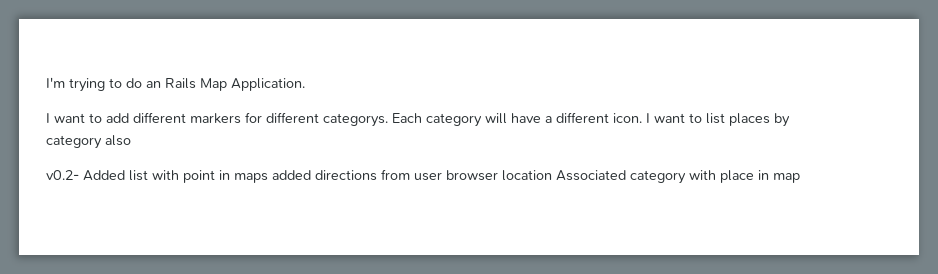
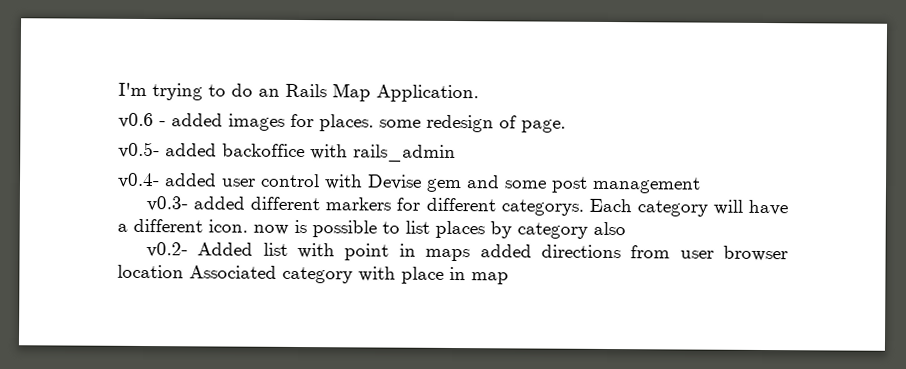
- I want to add different markers for different categorys.
+ v0.6 - added images for places. some redesign of page.
+ v0.5- added backoffice with rails_admin
+ v0.4- added user control with Devise gem and some post management
+ v0.3- added different markers for different categorys.
- Each category will have a different icon. I want to list places by category also
+ Each category will have a different icon. now is possible to list places by category also

